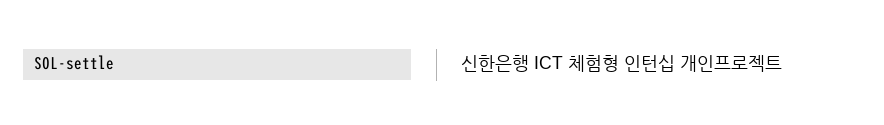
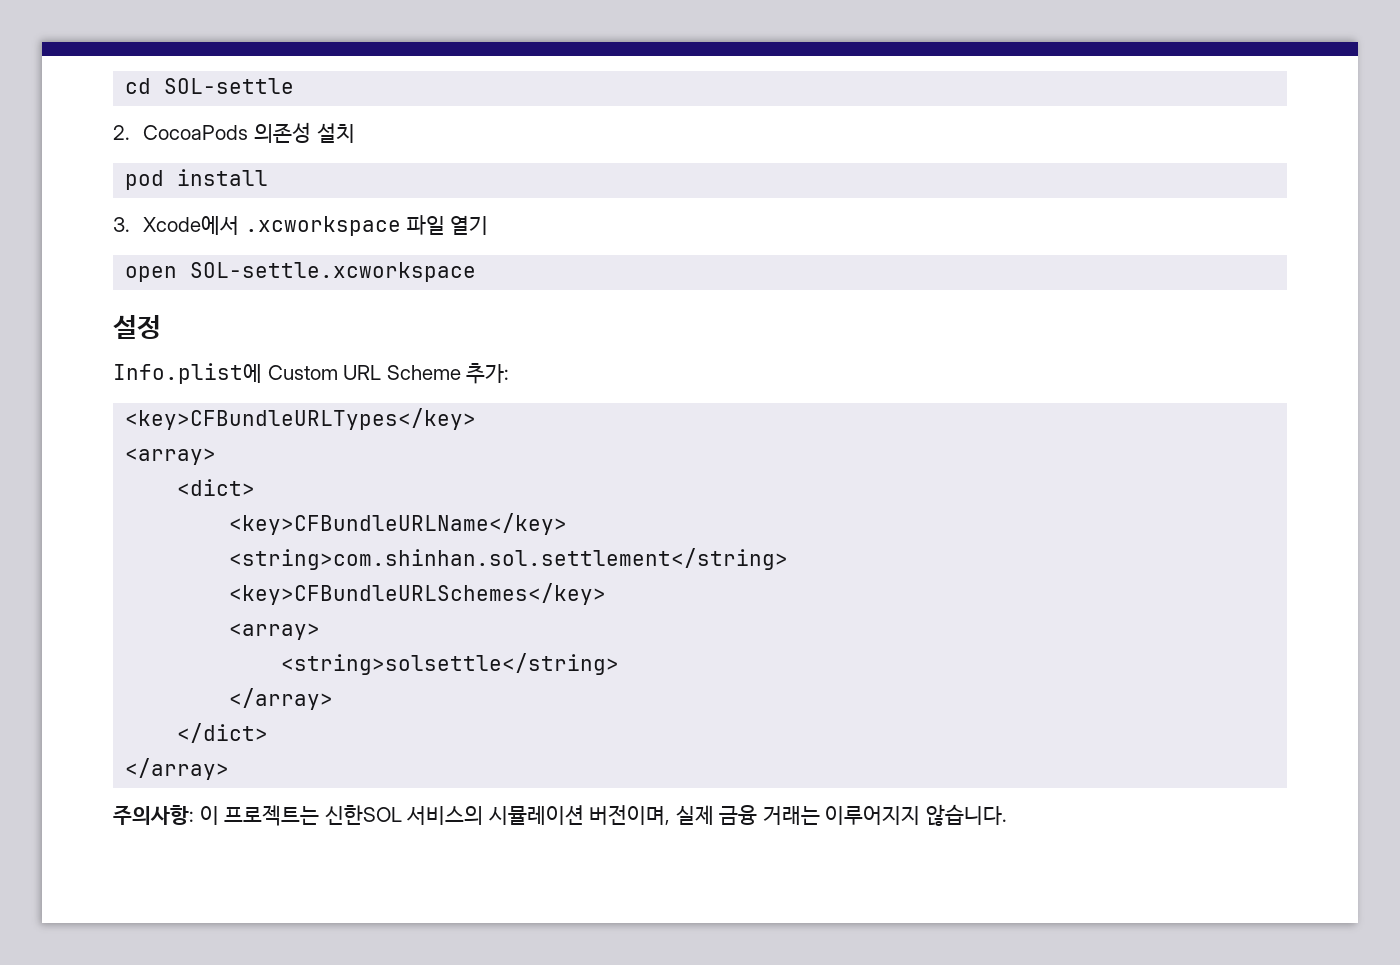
- SOL-settle
+ cd SOL-settle
- 신한은행 ICT 체험형 인턴십 개인프로젝트
+ 2. CocoaPods 의존성 설치
+ pod install
+ 3. Xcode에서 .xcworkspace 파일 열기
+ open SOL-settle.xcworkspace
+ 설정
+ Info.plist에 Custom URL Scheme 추가:
+ <key>CFBundleURLTypes</key>
+ <array>
+ <dict>
+ <key>CFBundleURLName</key>
+ <string>com.shinhan.sol.settlement</string>
+ <key>CFBundleURLSchemes</key>
+ <array>
+ <string>solsettle</string>
+ </array>
+ </dict>
+ </array>
+ 주의사항: 이 프로젝트는 신한SOL 서비스의 시뮬레이션 버전이며, 실제 금융 거래는 이루어지지 않습니다.

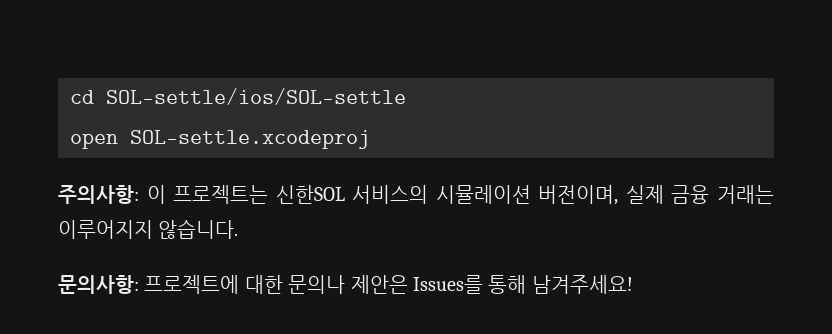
- cd SOL-settle
- 2. CocoaPods 의존성 설치
- pod install
- 3. Xcode에서 .xcworkspace 파일 열기
- open SOL-settle.xcworkspace
- 설정
- Info.plist에 Custom URL Scheme 추가:
- <key>CFBundleURLTypes</key>
- <array>
- <dict>
- <key>CFBundleURLName</key>
- <string>com.shinhan.sol.settlement</string>
- <key>CFBundleURLSchemes</key>
- <array>
- <string>solsettle</string>
- </array>
- </dict>
- </array>
+ cd SOL-settle/ios/SOL-settle
+ open SOL-settle.xcodeproj
+ 문의사항: 프로젝트에 대한 문의나 제안은 Issues를 통해 남겨주세요!

